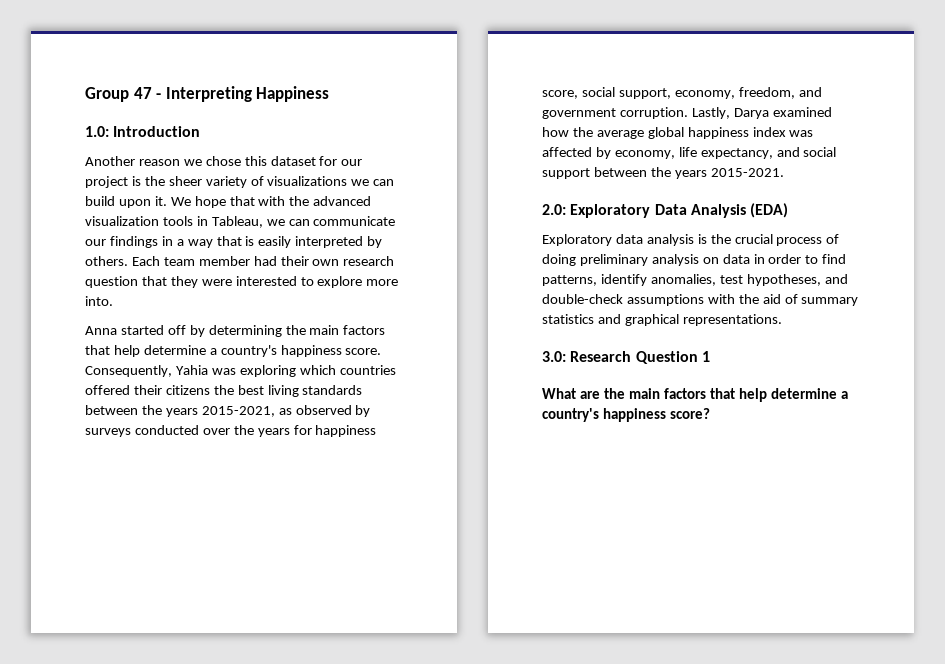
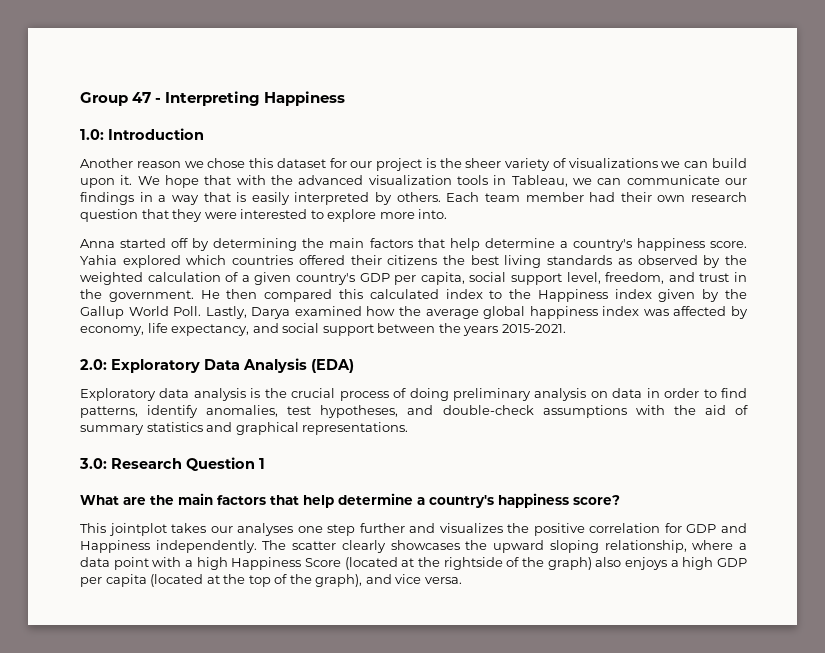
- Consequently, Yahia was exploring which countries offered their citizens the best living standards between the years 2015-2021, as observed by surveys conducted over the years for happiness score, social support, economy, freedom, and government corruption.
+ Yahia explored which countries offered their citizens the best living standards as observed by the weighted calculation of a given country's GDP per capita, social support level, freedom, and trust in the government. He then compared this calculated index to the Happiness index given by the Gallup World Poll.
+ This jointplot takes our analyses one step further and visualizes the positive correlation for GDP and Happiness independently. The scatter clearly showcases the upward sloping relationship, where a data point with a high Happiness Score (located at the rightside of the graph) also enjoys a high GDP per capita (located at the top of the graph), and vice versa.

